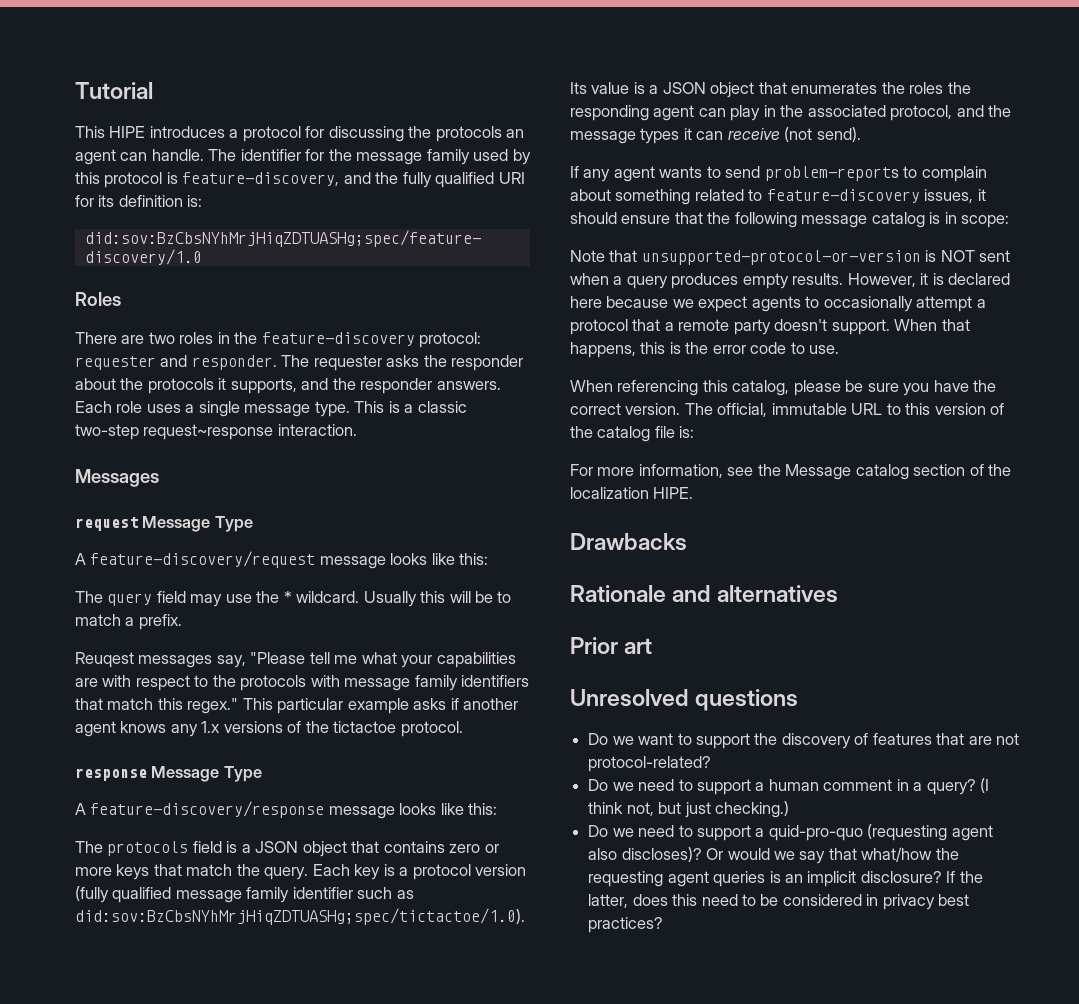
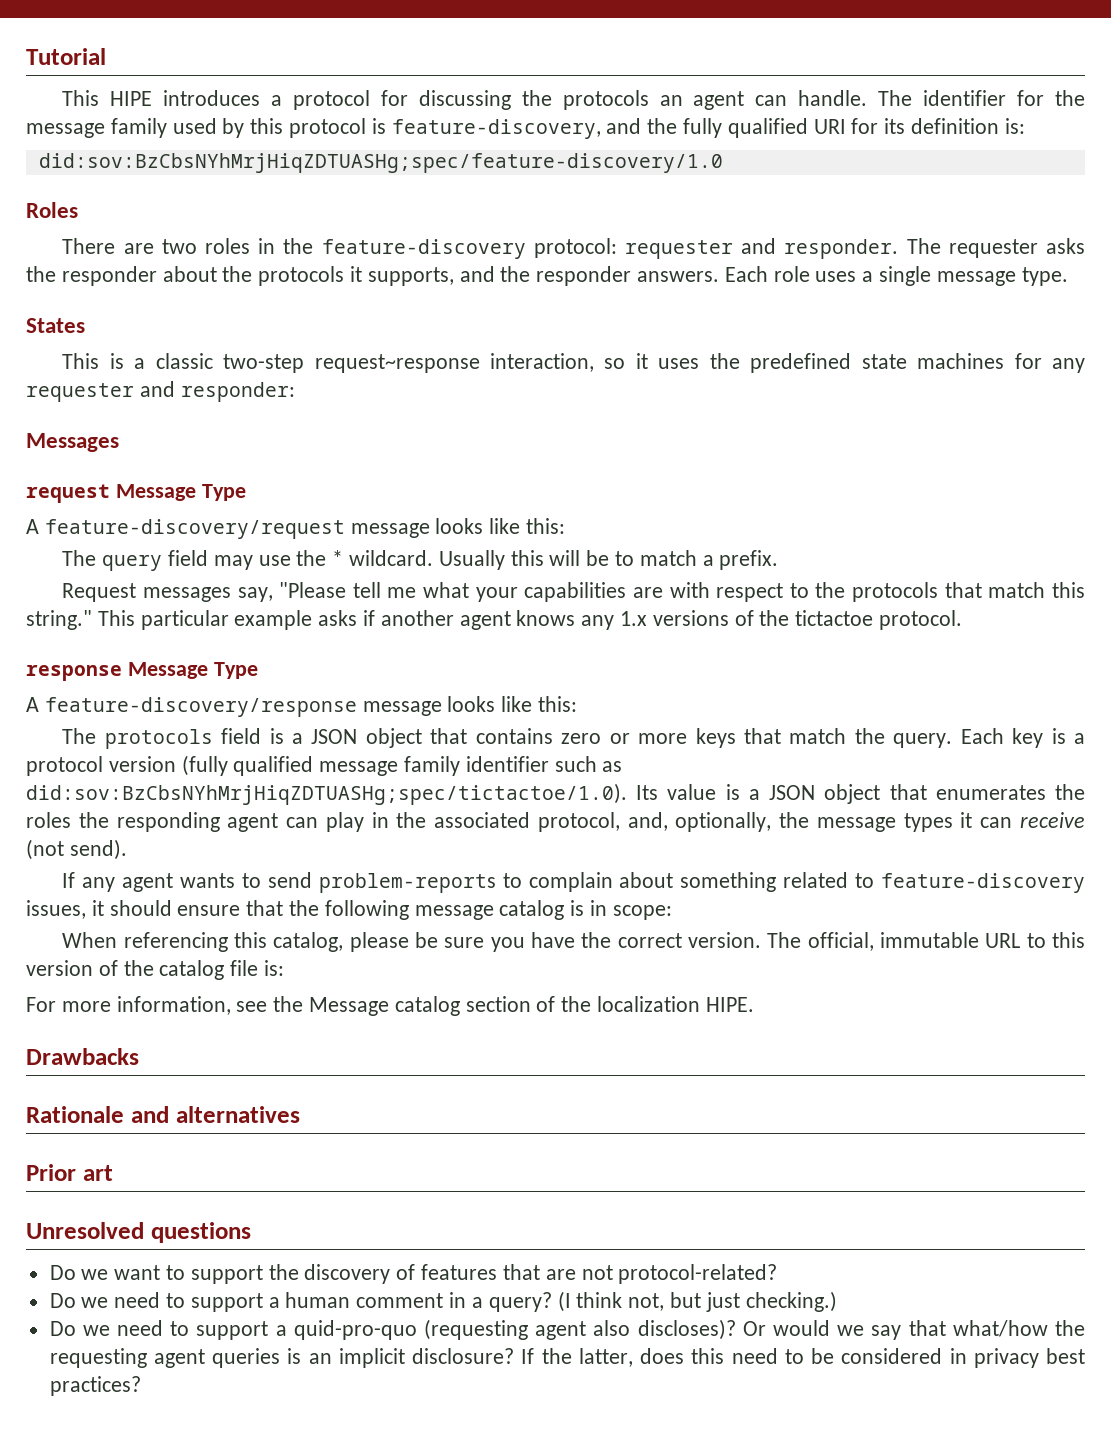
- Each role uses a single message type. This is a classic two-step request~response interaction.
+ Each role uses a single message type.
+ States
+ This is a classic two-step request~response interaction, so it uses the predefined state machines for any requester and responder:
- Reuqest messages say, "Please tell me what your capabilities are with respect to the protocols with message family identifiers that match this regex."
+ Request messages say, "Please tell me what your capabilities are with respect to the protocols that match this string."
- Each key is a protocol version (fully qualified message family identifier such as did:sov:BzCbsNYhMrjHiqZDTUASHg;spec/tictactoe/1.0). Its value is a JSON object that enumerates the roles the responding agent can play in the associated protocol, and the message types it can receive (not send).
+ Each key is a protocol version (fully qualified message family identifier such as did:sov:BzCbsNYhMrjHiqZDTUASHg;spec/tictactoe/1.0). Its value is a JSON object that enumerates the roles the responding agent can play in the associated protocol, and, optionally, the message types it can receive (not send).
- Note that unsupported-protocol-or-version is NOT sent when a query produces empty results. However, it is declared here because we expect agents to occasionally attempt a protocol that a remote party doesn't support. When that happens, this is the error code to use.

